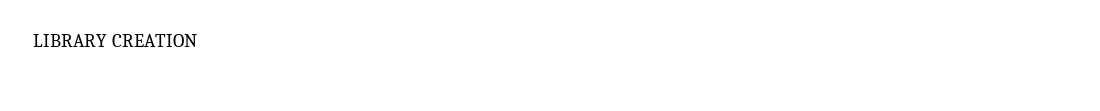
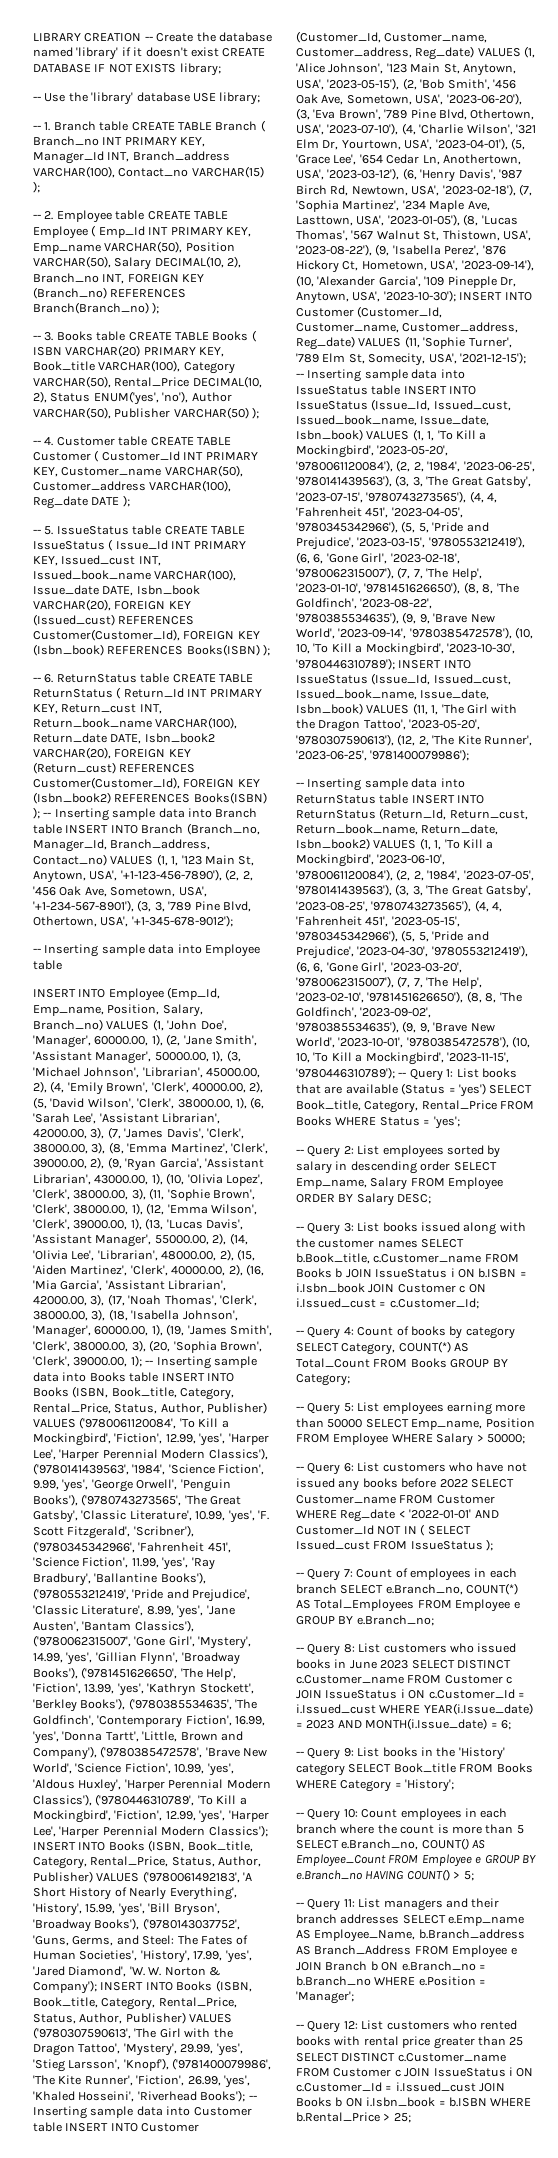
- LIBRARY CREATION
+ LIBRARY CREATION -- Create the database named 'library' if it doesn't exist CREATE DATABASE IF NOT EXISTS library;
+ -- Use the 'library' database USE library;
+ -- 1. Branch table CREATE TABLE Branch ( Branch_no INT PRIMARY KEY, Manager_Id INT, Branch_address VARCHAR(100), Contact_no VARCHAR(15) );
+ -- 2. Employee table CREATE TABLE Employee ( Emp_Id INT PRIMARY KEY, Emp_name VARCHAR(50), Position VARCHAR(50), Salary DECIMAL(10, 2), Branch_no INT, FOREIGN KEY (Branch_no) REFERENCES Branch(Branch_no) );
+ -- 3. Books table CREATE TABLE Books ( ISBN VARCHAR(20) PRIMARY KEY, Book_title VARCHAR(100), Category VARCHAR(50), Rental_Price DECIMAL(10, 2), Status ENUM('yes', 'no'), Author VARCHAR(50), Publisher VARCHAR(50) );
+ -- 4. Customer table CREATE TABLE Customer ( Customer_Id INT PRIMARY KEY, Customer_name VARCHAR(50), Customer_address VARCHAR(100), Reg_date DATE );
+ -- 5. IssueStatus table CREATE TABLE IssueStatus ( Issue_Id INT PRIMARY KEY, Issued_cust INT, Issued_book_name VARCHAR(100), Issue_date DATE, Isbn_book VARCHAR(20), FOREIGN KEY (Issued_cust) REFERENCES Customer(Customer_Id), FOREIGN KEY (Isbn_book) REFERENCES Books(ISBN) );
+ -- 6. ReturnStatus table CREATE TABLE ReturnStatus ( Return_Id INT PRIMARY KEY, Return_cust INT, Return_book_name VARCHAR(100), Return_date DATE, Isbn_book2 VARCHAR(20), FOREIGN KEY (Return_cust) REFERENCES Customer(Customer_Id), FOREIGN KEY (Isbn_book2) REFERENCES Books(ISBN) ); -- Inserting sample data into Branch table INSERT INTO Branch (Branch_no, Manager_Id, Branch_address, Contact_no) VALUES (1, 1, '123 Main St, Anytown, USA', '+1-123-456-7890'), (2, 2, '456 Oak Ave, Sometown, USA', '+1-234-567-8901'), (3, 3, '789 Pine Blvd, Othertown, USA', '+1-345-678-9012');
+ -- Inserting sample data into Employee table
+ INSERT INTO Employee (Emp_Id, Emp_name, Position, Salary, Branch_no) VALUES (1, 'John Doe', 'Manager', 60000.00, 1), (2, 'Jane Smith', 'Assistant Manager', 50000.00, 1), (3, 'Michael Johnson', 'Librarian', 45000.00, 2), (4, 'Emily Brown', 'Clerk', 40000.00, 2), (5, 'David Wilson', 'Clerk', 38000.00, 1), (6, 'Sarah Lee', 'Assistant Librarian', 42000.00, 3), (7, 'James Davis', 'Clerk', 38000.00, 3), (8, 'Emma Martinez', 'Clerk', 39000.00, 2), (9, 'Ryan Garcia', 'Assistant Librarian', 43000.00, 1), (10, 'Olivia Lopez', 'Clerk', 38000.00, 3), (11, 'Sophie Brown', 'Clerk', 38000.00, 1), (12, 'Emma Wilson', 'Clerk', 39000.00, 1), (13, 'Lucas Davis', 'Assistant Manager', 55000.00, 2), (14, 'Olivia Lee', 'Librarian', 48000.00, 2), (15, 'Aiden Martinez', 'Clerk', 40000.00, 2), (16, 'Mia Garcia', 'Assistant Librarian', 42000.00, 3), (17, 'Noah Thomas', 'Clerk', 38000.00, 3), (18, 'Isabella Johnson', 'Manager', 60000.00, 1), (19, 'James Smith', 'Clerk', 38000.00, 3), (20, 'Sophia Brown', 'Clerk', 39000.00, 1); -- Inserting sample data into Books table INSERT INTO Books (ISBN, Book_title, Category, Rental_Price, Status, Author, Publisher) VALUES ('9780061120084', 'To Kill a Mockingbird', 'Fiction', 12.99, 'yes', 'Harper Lee', 'Harper Perennial Modern Classics'), ('9780141439563', '1984', 'Science Fiction', 9.99, 'yes', 'George Orwell', 'Penguin Books'), ('9780743273565', 'The Great Gatsby', 'Classic Literature', 10.99, 'yes', 'F. Scott Fitzgerald', 'Scribner'), ('9780345342966', 'Fahrenheit 451', 'Science Fiction', 11.99, 'yes', 'Ray Bradbury', 'Ballantine Books'), ('9780553212419', 'Pride and Prejudice', 'Classic Literature', 8.99, 'yes', 'Jane Austen', 'Bantam Classics'), ('9780062315007', 'Gone Girl', 'Mystery', 14.99, 'yes', 'Gillian Flynn', 'Broadway Books'), ('9781451626650', 'The Help', 'Fiction', 13.99, 'yes', 'Kathryn Stockett', 'Berkley Books'), ('9780385534635', 'The Goldfinch', 'Contemporary Fiction', 16.99, 'yes', 'Donna Tartt', 'Little, Brown and Company'), ('9780385472578', 'Brave New World', 'Science Fiction', 10.99, 'yes', 'Aldous Huxley', 'Harper Perennial Modern Classics'), ('9780446310789', 'To Kill a Mockingbird', 'Fiction', 12.99, 'yes', 'Harper Lee', 'Harper Perennial Modern Classics'); INSERT INTO Books (ISBN, Book_title, Category, Rental_Price, Status, Author, Publisher) VALUES ('9780061492183', 'A Short History of Nearly Everything', 'History', 15.99, 'yes', 'Bill Bryson', 'Broadway Books'), ('9780143037752', 'Guns, Germs, and Steel: The Fates of Human Societies', 'History', 17.99, 'yes', 'Jared Diamond', 'W. W. Norton & Company'); INSERT INTO Books (ISBN, Book_title, Category, Rental_Price, Status, Author, Publisher) VALUES ('9780307590613', 'The Girl with the Dragon Tattoo', 'Mystery', 29.99, 'yes', 'Stieg Larsson', 'Knopf'), ('9781400079986', 'The Kite Runner', 'Fiction', 26.99, 'yes', 'Khaled Hosseini', 'Riverhead Books'); -- Inserting sample data into Customer table INSERT INTO Customer (Customer_Id, Customer_name, Customer_address, Reg_date) VALUES (1, 'Alice Johnson', '123 Main St, Anytown, USA', '2023-05-15'), (2, 'Bob Smith', '456 Oak Ave, Sometown, USA', '2023-06-20'), (3, 'Eva Brown', '789 Pine Blvd, Othertown, USA', '2023-07-10'), (4, 'Charlie Wilson', '321 Elm Dr, Yourtown, USA', '2023-04-01'), (5, 'Grace Lee', '654 Cedar Ln, Anothertown, USA', '2023-03-12'), (6, 'Henry Davis', '987 Birch Rd, Newtown, USA', '2023-02-18'), (7, 'Sophia Martinez', '234 Maple Ave, Lasttown, USA', '2023-01-05'), (8, 'Lucas Thomas', '567 Walnut St, Thistown, USA', '2023-08-22'), (9, 'Isabella Perez', '876 Hickory Ct, Hometown, USA', '2023-09-14'), (10, 'Alexander Garcia', '109 Pinepple Dr, Anytown, USA', '2023-10-30'); INSERT INTO Customer (Customer_Id, Customer_name, Customer_address, Reg_date) VALUES (11, 'Sophie Turner', '789 Elm St, Somecity, USA', '2021-12-15'); -- Inserting sample data into IssueStatus table INSERT INTO IssueStatus (Issue_Id, Issued_cust, Issued_book_name, Issue_date, Isbn_book) VALUES (1, 1, 'To Kill a Mockingbird', '2023-05-20', '9780061120084'), (2, 2, '1984', '2023-06-25', '9780141439563'), (3, 3, 'The Great Gatsby', '2023-07-15', '9780743273565'), (4, 4, 'Fahrenheit 451', '2023-04-05', '9780345342966'), (5, 5, 'Pride and Prejudice', '2023-03-15', '9780553212419'), (6, 6, 'Gone Girl', '2023-02-18', '9780062315007'), (7, 7, 'The Help', '2023-01-10', '9781451626650'), (8, 8, 'The Goldfinch', '2023-08-22', '9780385534635'), (9, 9, 'Brave New World', '2023-09-14', '9780385472578'), (10, 10, 'To Kill a Mockingbird', '2023-10-30', '9780446310789'); INSERT INTO IssueStatus (Issue_Id, Issued_cust, Issued_book_name, Issue_date, Isbn_book) VALUES (11, 1, 'The Girl with the Dragon Tattoo', '2023-05-20', '9780307590613'), (12, 2, 'The Kite Runner', '2023-06-25', '9781400079986');
+ -- Inserting sample data into ReturnStatus table INSERT INTO ReturnStatus (Return_Id, Return_cust, Return_book_name, Return_date, Isbn_book2) VALUES (1, 1, 'To Kill a Mockingbird', '2023-06-10', '9780061120084'), (2, 2, '1984', '2023-07-05', '9780141439563'), (3, 3, 'The Great Gatsby', '2023-08-25', '9780743273565'), (4, 4, 'Fahrenheit 451', '2023-05-15', '9780345342966'), (5, 5, 'Pride and Prejudice', '2023-04-30', '9780553212419'), (6, 6, 'Gone Girl', '2023-03-20', '9780062315007'), (7, 7, 'The Help', '2023-02-10', '9781451626650'), (8, 8, 'The Goldfinch', '2023-09-02', '9780385534635'), (9, 9, 'Brave New World', '2023-10-01', '9780385472578'), (10, 10, 'To Kill a Mockingbird', '2023-11-15', '9780446310789'); -- Query 1: List books that are available (Status = 'yes') SELECT Book_title, Category, Rental_Price FROM Books WHERE Status = 'yes';
+ -- Query 2: List employees sorted by salary in descending order SELECT Emp_name, Salary FROM Employee ORDER BY Salary DESC;
+ -- Query 3: List books issued along with the customer names SELECT b.Book_title, c.Customer_name FROM Books b JOIN IssueStatus i ON b.ISBN = i.Isbn_book JOIN Customer c ON i.Issued_cust = c.Customer_Id;
+ -- Query 4: Count of books by category SELECT Category, COUNT(*) AS Total_Count FROM Books GROUP BY Category;
+ -- Query 5: List employees earning more than 50000 SELECT Emp_name, Position FROM Employee WHERE Salary > 50000;
+ -- Query 6: List customers who have not issued any books before 2022 SELECT Customer_name FROM Customer WHERE Reg_date < '2022-01-01' AND Customer_Id NOT IN ( SELECT Issued_cust FROM IssueStatus );
+ -- Query 7: Count of employees in each branch SELECT e.Branch_no, COUNT(*) AS Total_Employees FROM Employee e GROUP BY e.Branch_no;
+ -- Query 8: List customers who issued books in June 2023 SELECT DISTINCT c.Customer_name FROM Customer c JOIN IssueStatus i ON c.Customer_Id = i.Issued_cust WHERE YEAR(i.Issue_date) = 2023 AND MONTH(i.Issue_date) = 6;
+ -- Query 9: List books in the 'History' category SELECT Book_title FROM Books WHERE Category = 'History';
+ -- Query 10: Count employees in each branch where the count is more than 5 SELECT e.Branch_no, COUNT() AS Employee_Count FROM Employee e GROUP BY e.Branch_no HAVING COUNT() > 5;
+ -- Query 11: List managers and their branch addresses SELECT e.Emp_name AS Employee_Name, b.Branch_address AS Branch_Address FROM Employee e JOIN Branch b ON e.Branch_no = b.Branch_no WHERE e.Position = 'Manager';
+ -- Query 12: List customers who rented books with rental price greater than 25 SELECT DISTINCT c.Customer_name FROM Customer c JOIN IssueStatus i ON c.Customer_Id = i.Issued_cust JOIN Books b ON i.Isbn_book = b.ISBN WHERE b.Rental_Price > 25;

